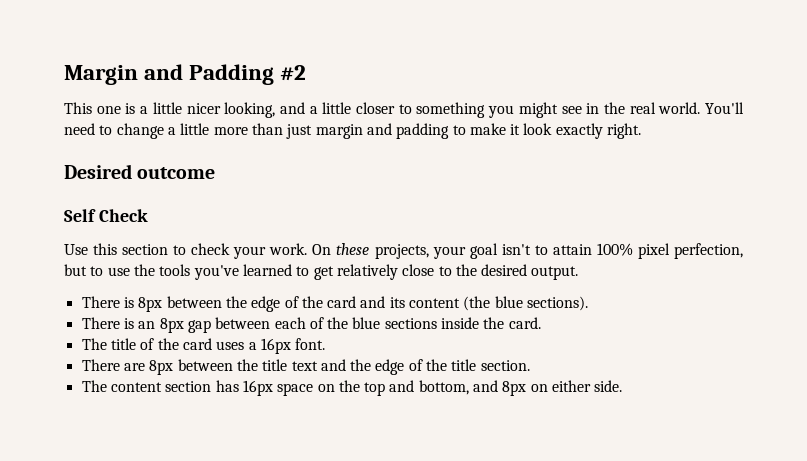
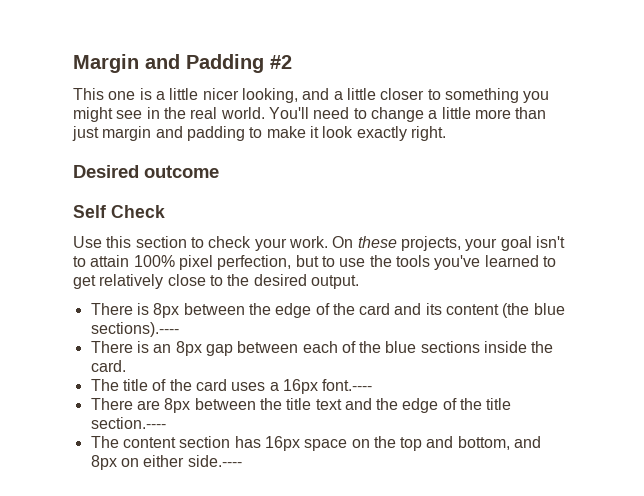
- There is 8px between the edge of the card and its content (the blue sections).
+ There is 8px between the edge of the card and its content (the blue sections).----
- The title of the card uses a 16px font.
+ The title of the card uses a 16px font.----
- There are 8px between the title text and the edge of the title section.
+ There are 8px between the title text and the edge of the title section.----
- The content section has 16px space on the top and bottom, and 8px on either side.
+ The content section has 16px space on the top and bottom, and 8px on either side.----

